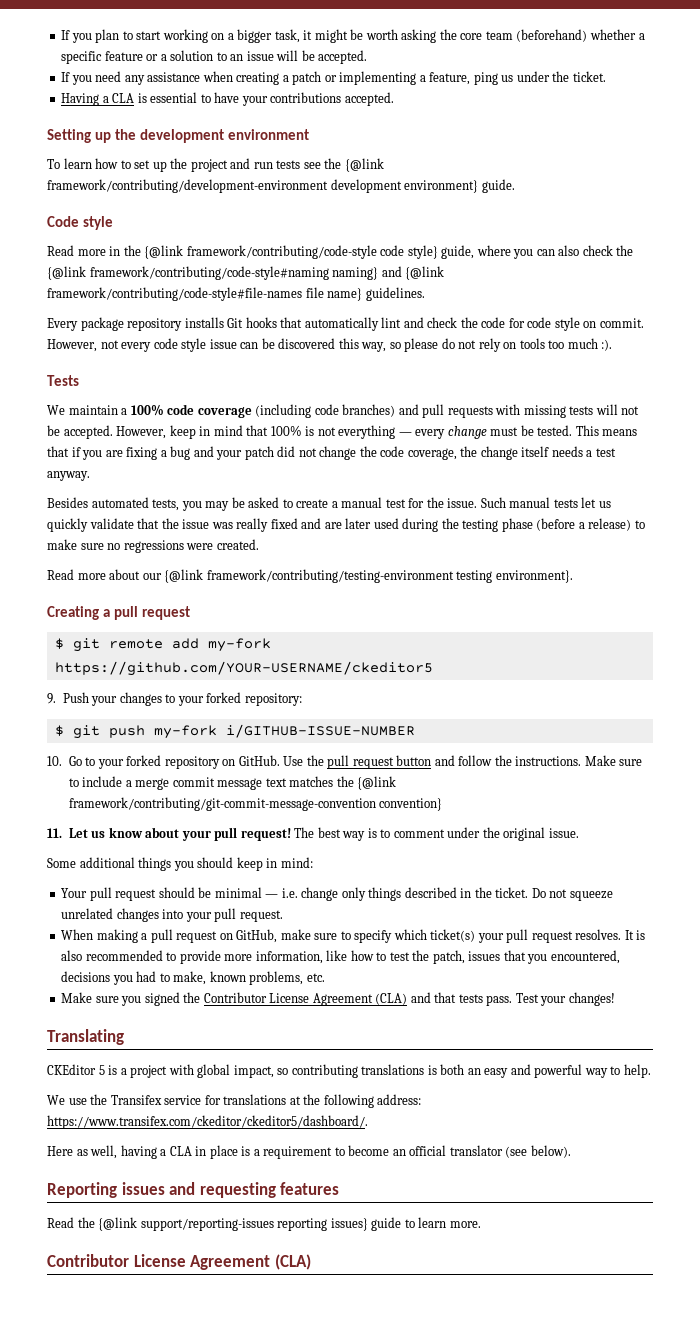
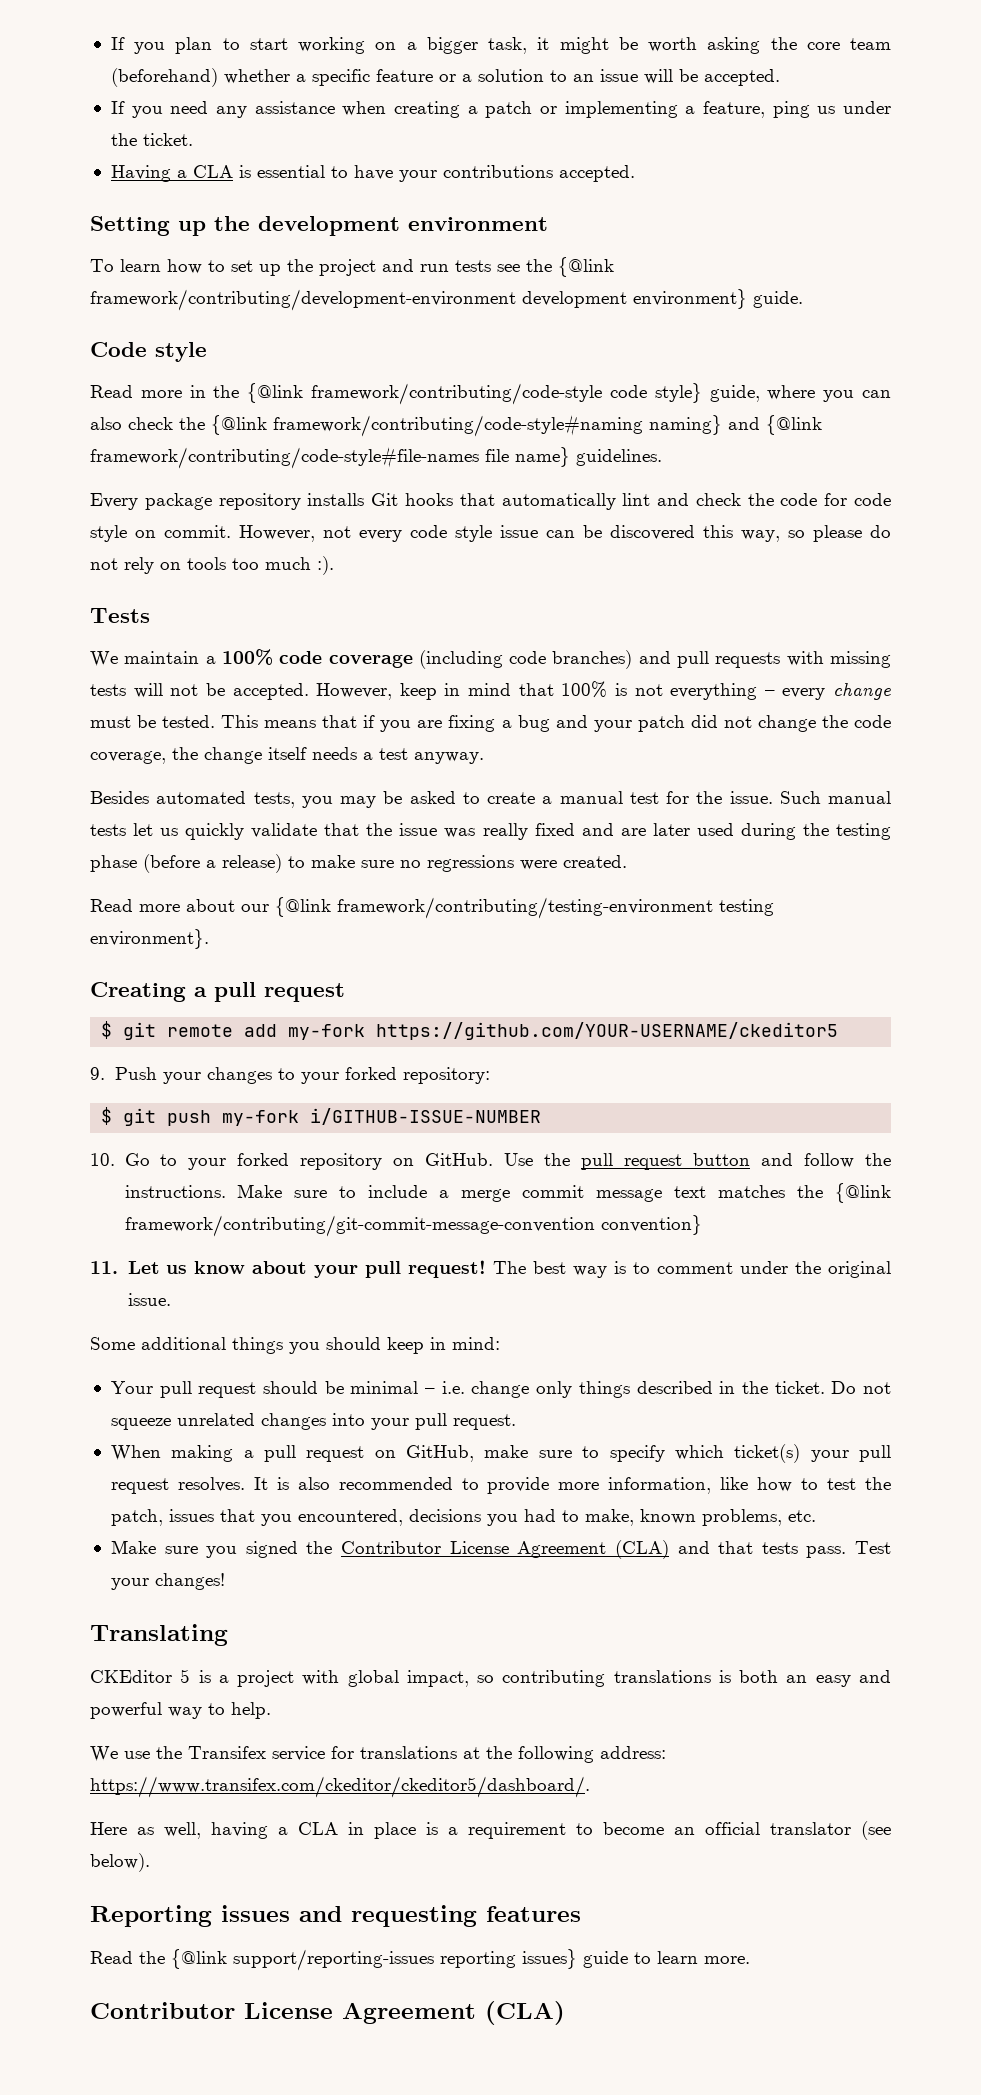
- However, keep in mind that 100% is not everything — every change must be tested.
+ However, keep in mind that 100% is not everything – every change must be tested.
- Your pull request should be minimal — i.e. change only things described in the ticket.
+ Your pull request should be minimal – i.e. change only things described in the ticket.

